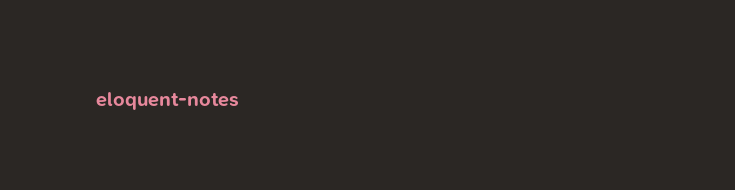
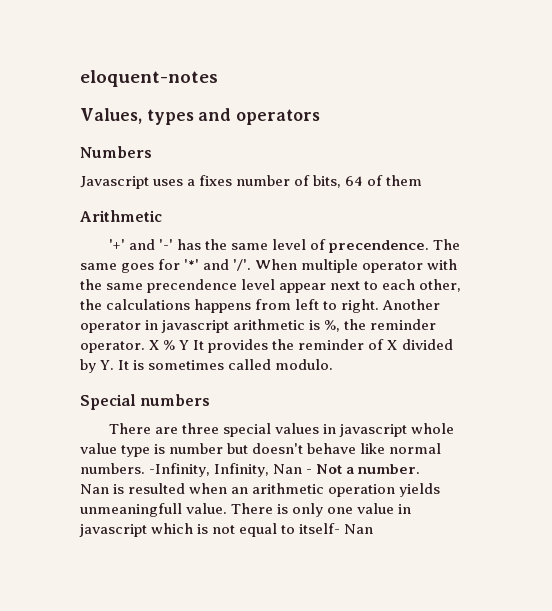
+ Values, types and operators
+ Numbers
+ Javascript uses a fixes number of bits, 64 of them
+ Arithmetic
+ '+' and '-' has the same level of precendence. The same goes for '*' and '/'. When multiple operator with the same precendence level appear next to each other, the calculations happens from left to right. Another operator in javascript arithmetic is %, the reminder operator. X % Y It provides the reminder of X divided by Y. It is sometimes called modulo.
+ Special numbers
+ There are three special values in javascript whole value type is number but doesn't behave like normal numbers. -Infinity, Infinity, Nan - Not a number.
+ Nan is resulted when an arithmetic operation yields unmeaningfull value. There is only one value in javascript which is not equal to itself- Nan

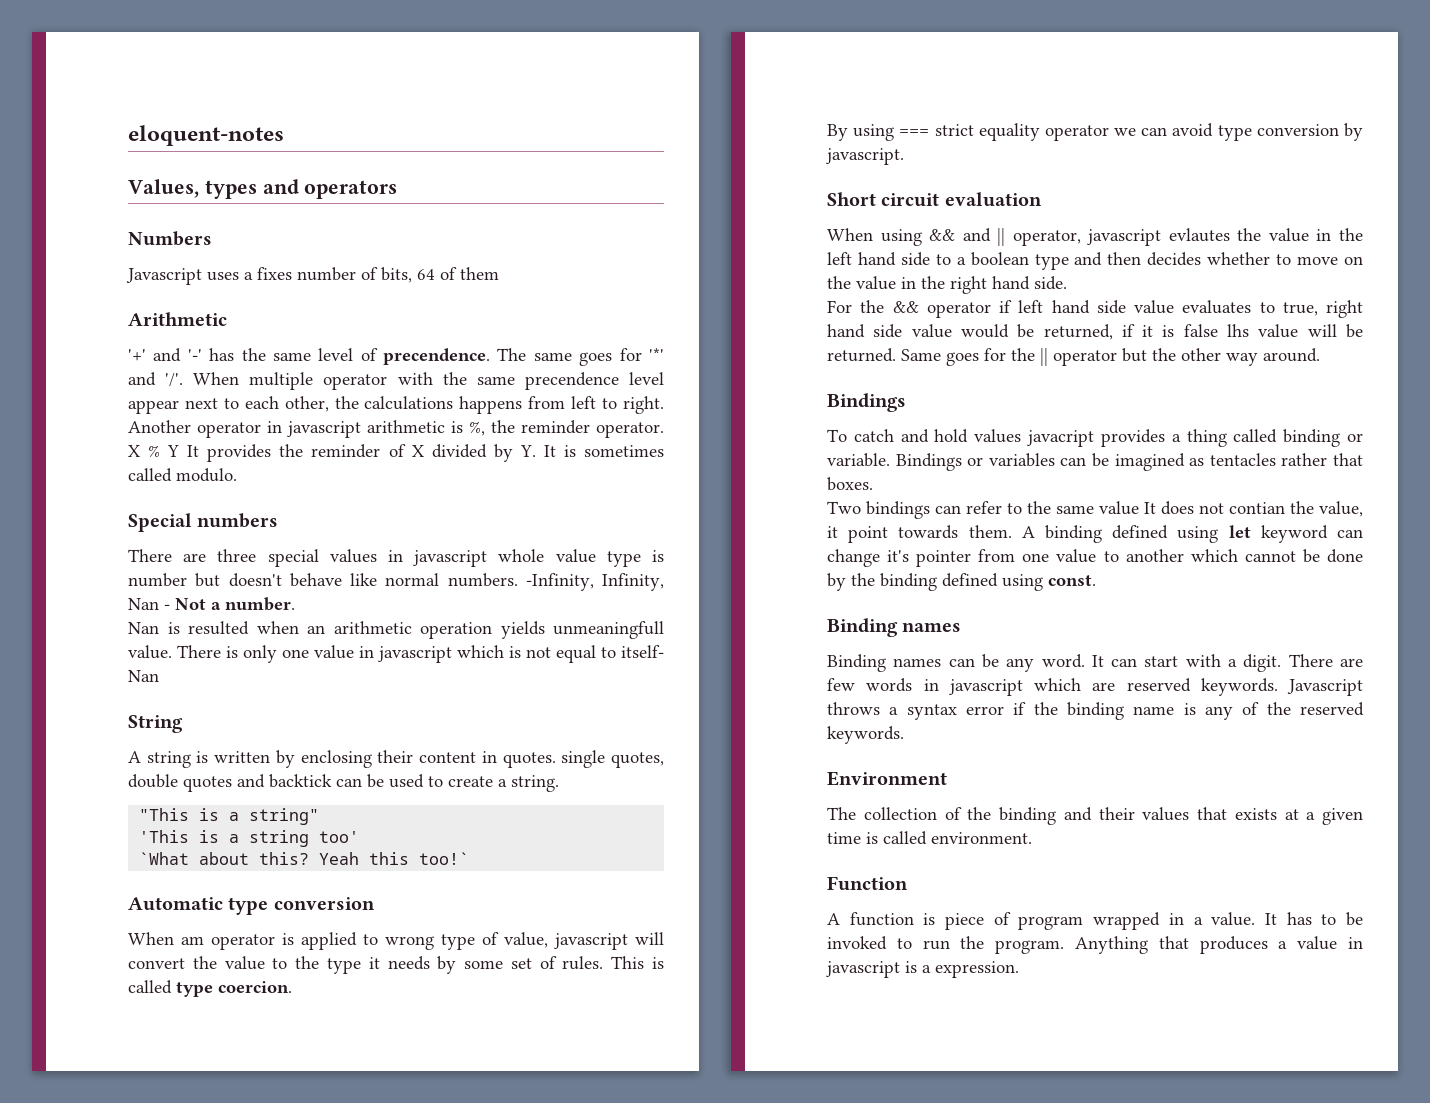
+ String
+ A string is written by enclosing their content in quotes. single quotes, double quotes and backtick can be used to create a string.
+ "This is a string"
+ 'This is a string too'
+ `What about this? Yeah this too!`
+ Automatic type conversion
+ When am operator is applied to wrong type of value, javascript will convert the value to the type it needs by some set of rules. This is called type coercion.
+ By using === strict equality operator we can avoid type conversion by javascript.
+ Short circuit evaluation
+ When using && and || operator, javascript evlautes the value in the left hand side to a boolean type and then decides whether to move on the value in the right hand side.
+ For the && operator if left hand side value evaluates to true, right hand side value would be returned, if it is false lhs value will be returned. Same goes for the || operator but the other way around.
+ Bindings
+ To catch and hold values javacript provides a thing called binding or variable. Bindings or variables can be imagined as tentacles rather that boxes.
+ Two bindings can refer to the same value It does not contian the value, it point towards them. A binding defined using let keyword can change it's pointer from one value to another which cannot be done by the binding defined using const.
+ Binding names
+ Binding names can be any word. It can start with a digit. There are few words in javascript which are reserved keywords. Javascript throws a syntax error if the binding name is any of the reserved keywords.
+ Environment
+ The collection of the binding and their values that exists at a given time is called environment.
+ Function
+ A function is piece of program wrapped in a value. It has to be invoked to run the program. Anything that produces a value in javascript is a expression.

